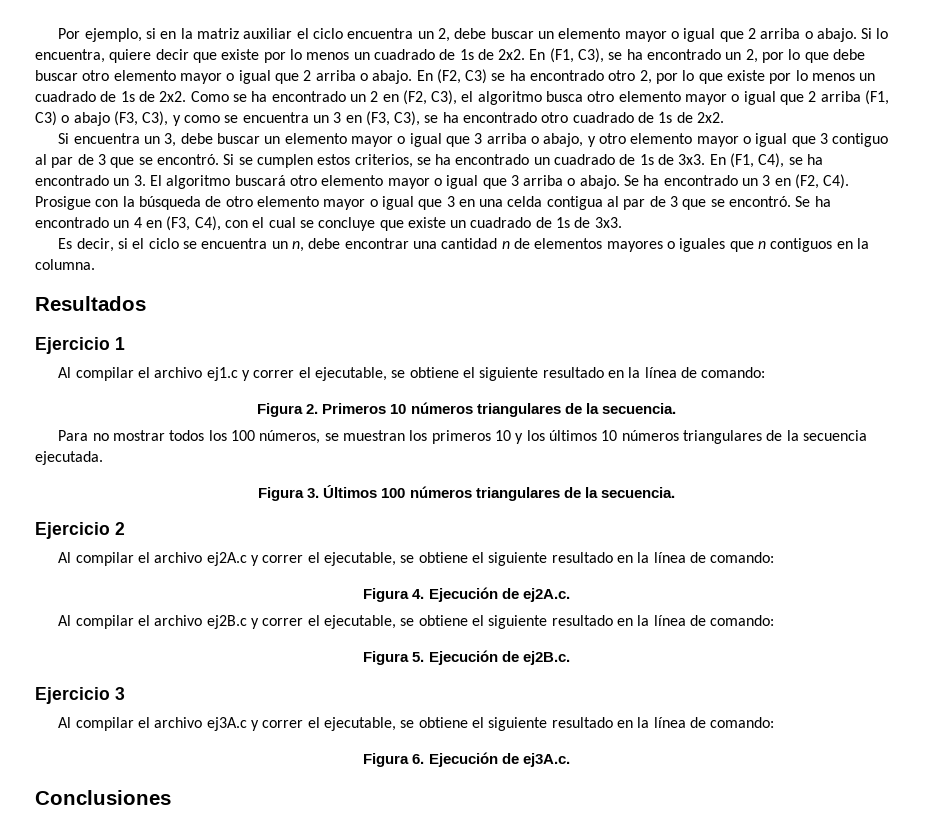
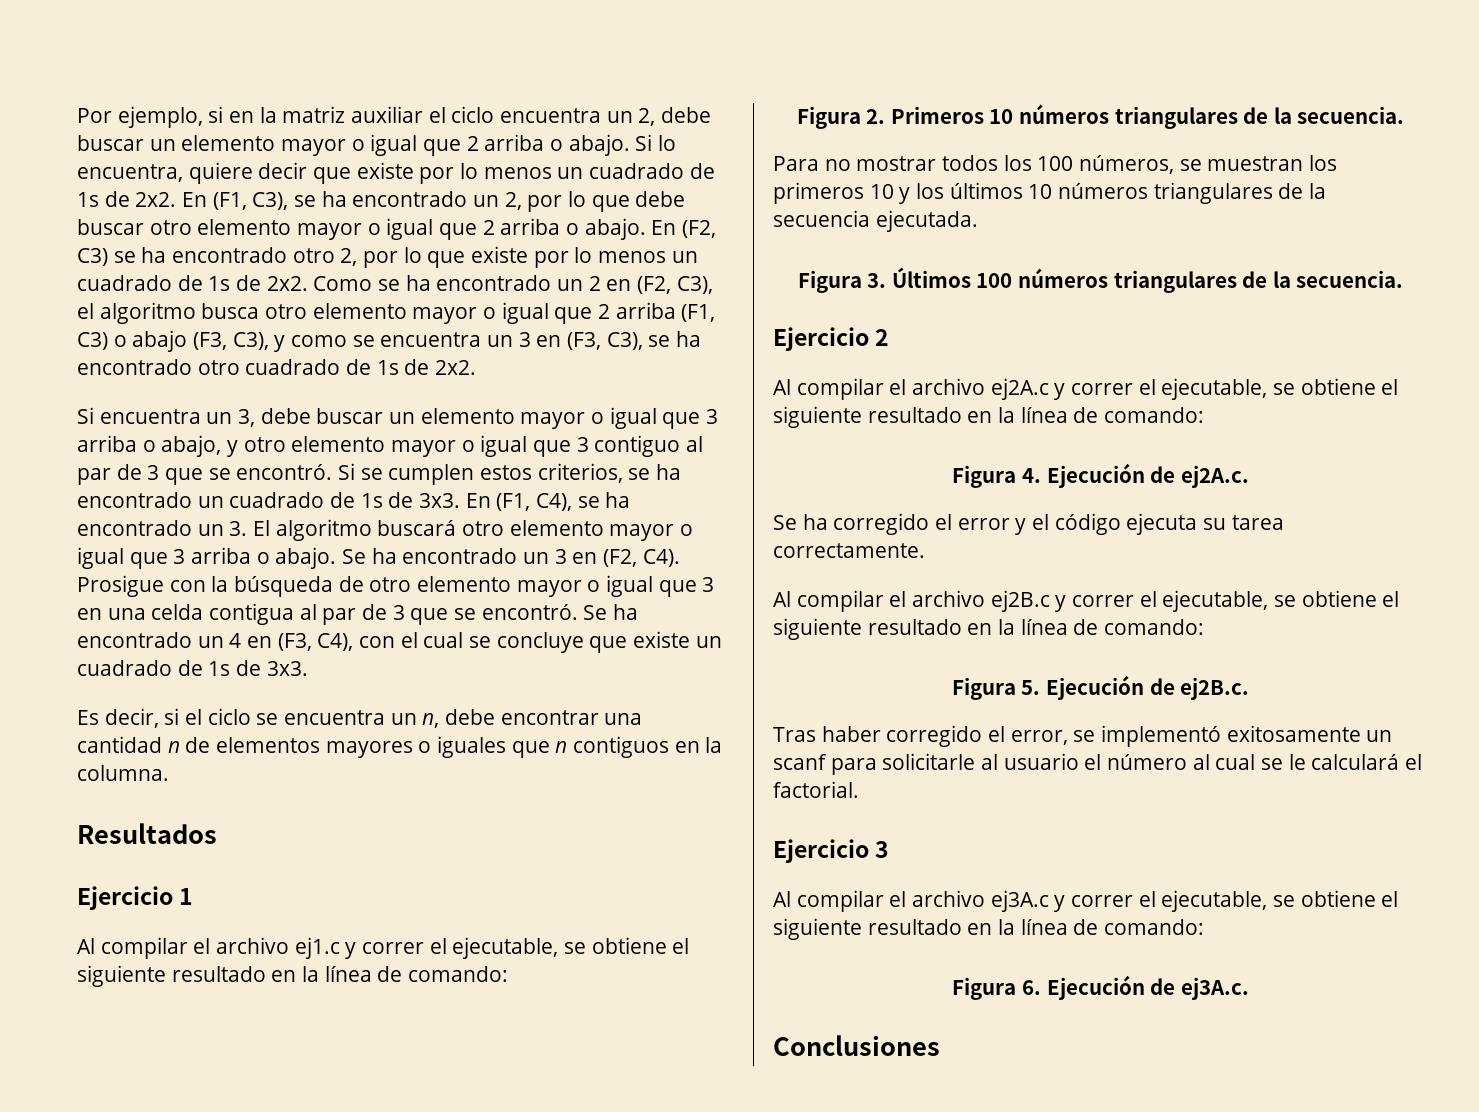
+ Se ha corregido el error y el código ejecuta su tarea correctamente.
+ Tras haber corregido el error, se implementó exitosamente un scanf para solicitarle al usuario el número al cual se le calculará el factorial.

